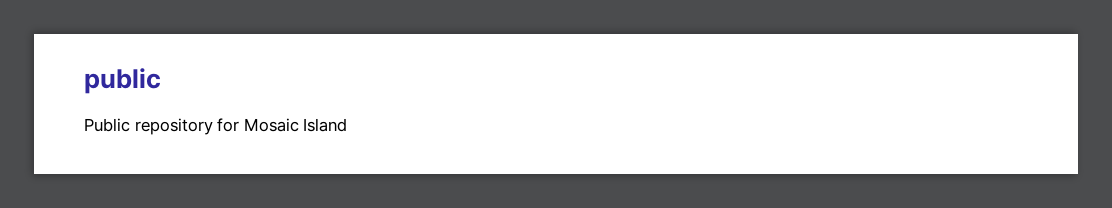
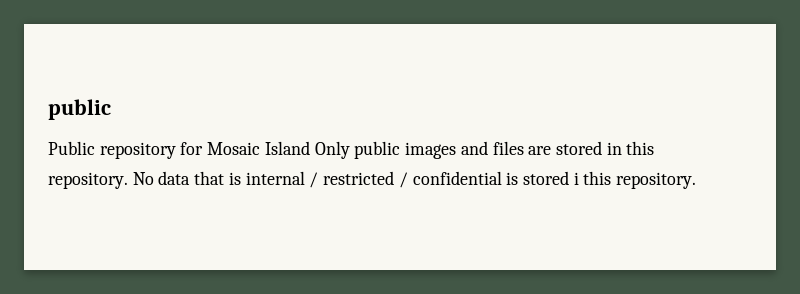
- Public repository for Mosaic Island
+ Public repository for Mosaic Island Only public images and files are stored in this repository. No data that is internal / restricted / confidential is stored i this repository.

